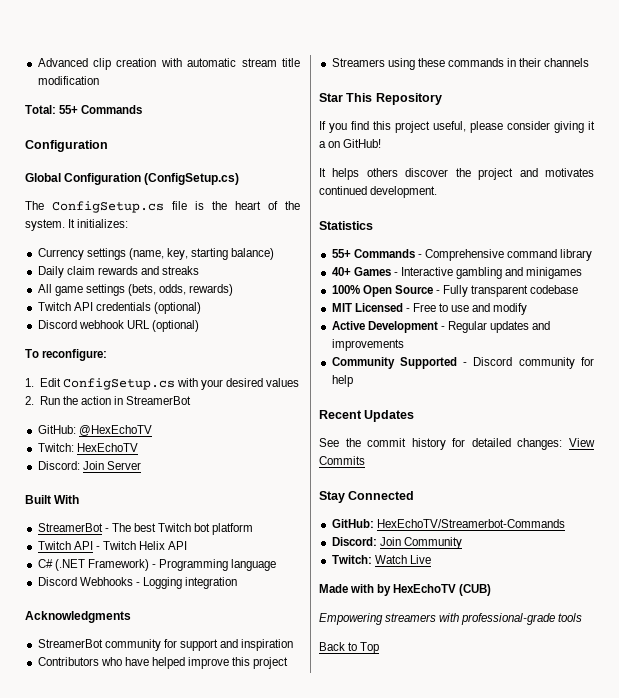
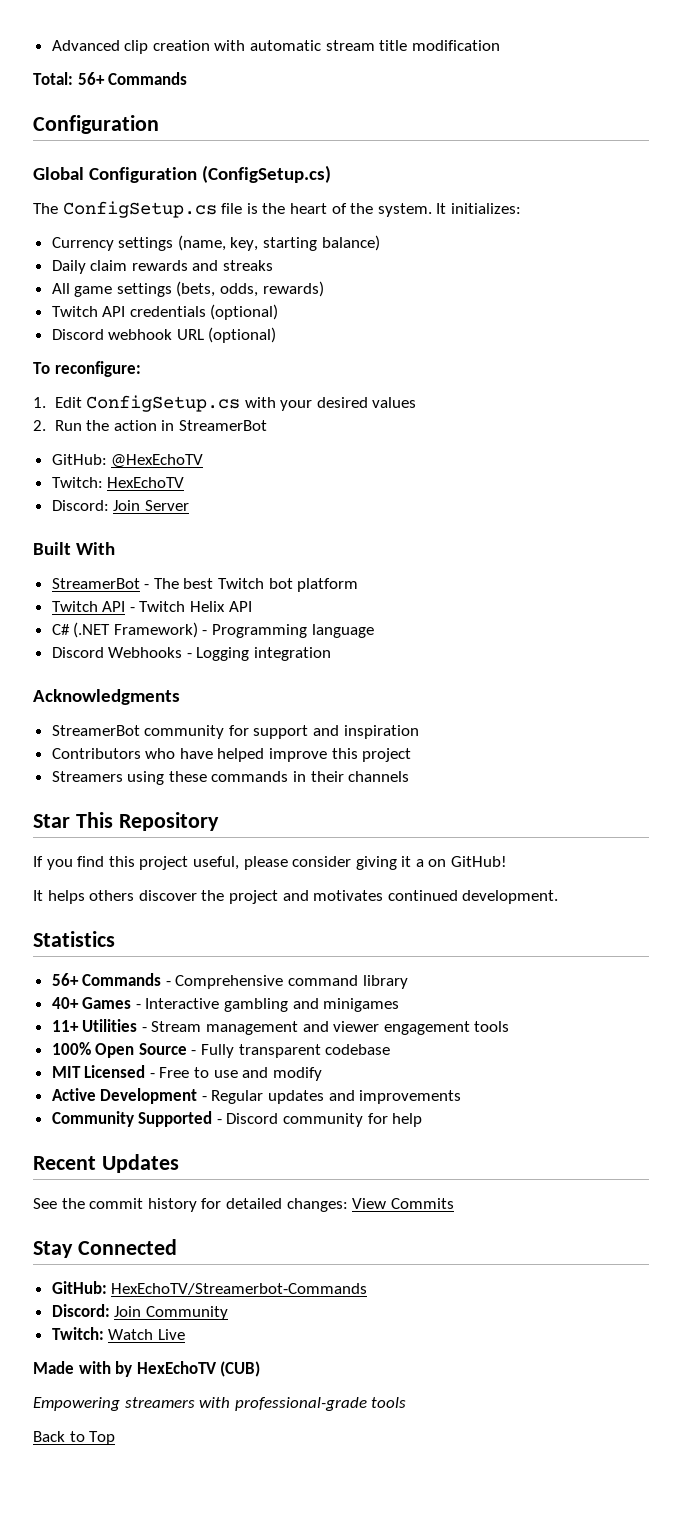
- Total: 55+ Commands
+ Total: 56+ Commands
- 55+ Commands - Comprehensive command library
+ 56+ Commands - Comprehensive command library
+ 11+ Utilities - Stream management and viewer engagement tools

